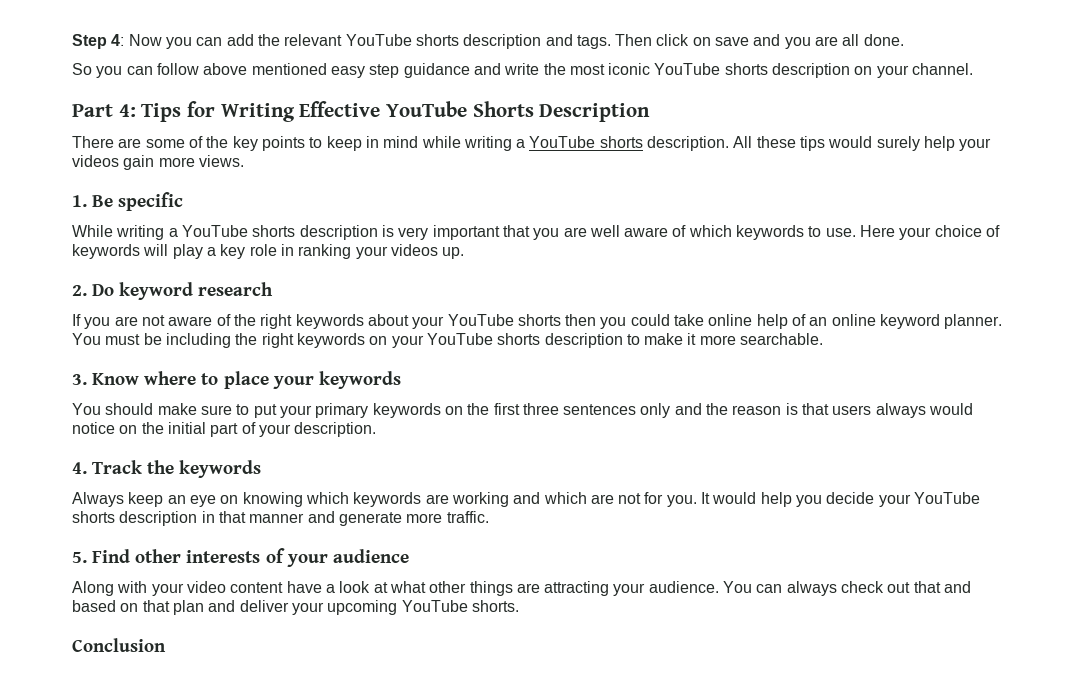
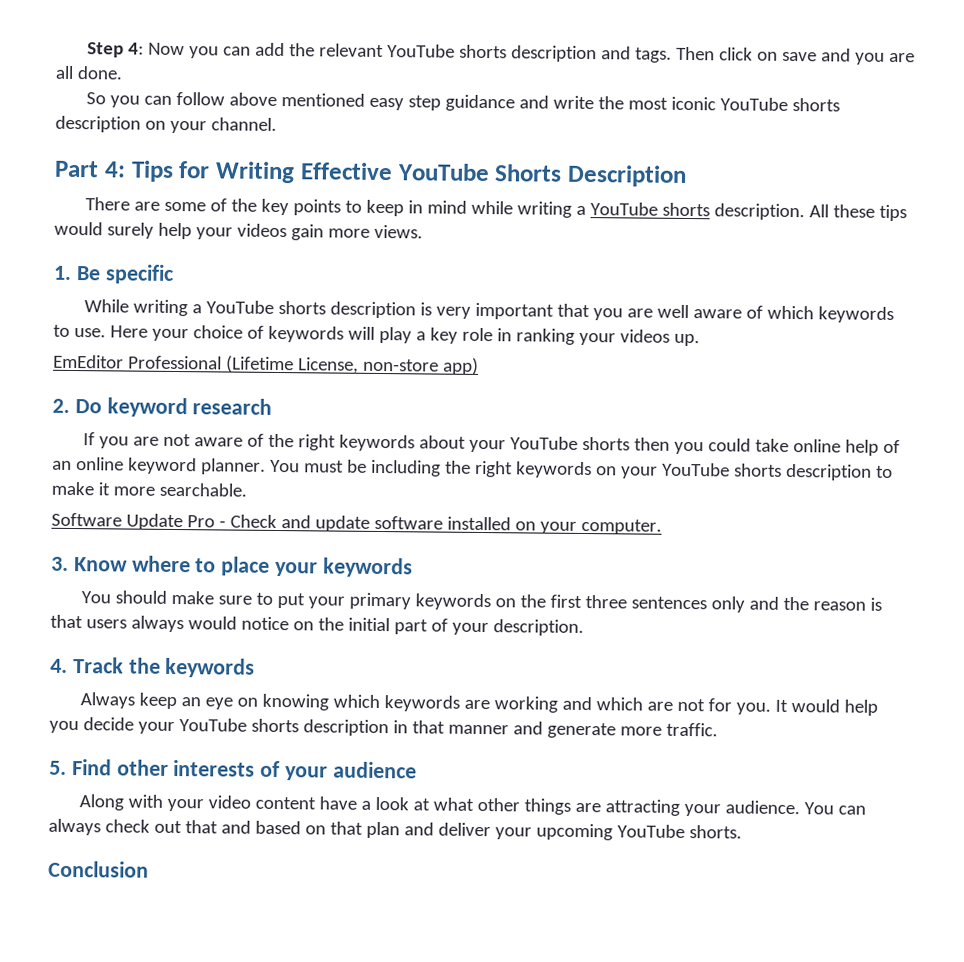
+ EmEditor Professional (Lifetime License, non-store app)
+ Software Update Pro - Check and update software installed on your computer.

